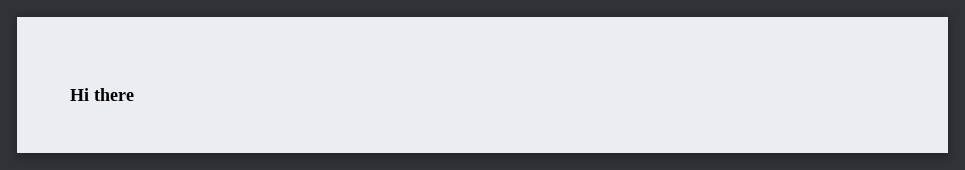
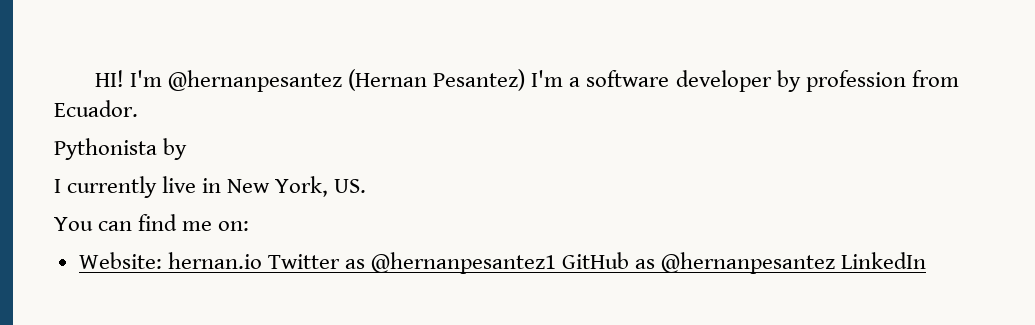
- Hi there
+ HI! I'm @hernanpesantez (Hernan Pesantez) I'm a software developer by profession from Ecuador.
+ Pythonista by
+ I currently live in New York, US.
+ You can find me on:
+ Website: hernan.io Twitter as @hernanpesantez1 GitHub as @hernanpesantez LinkedIn

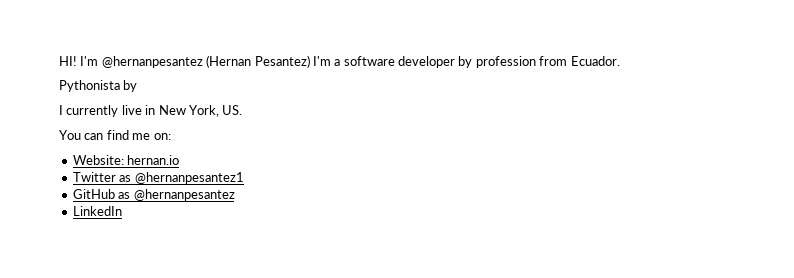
- Website: hernan.io Twitter as @hernanpesantez1 GitHub as @hernanpesantez LinkedIn
+ Website: hernan.io
+ Twitter as @hernanpesantez1
+ GitHub as @hernanpesantez
+ LinkedIn

